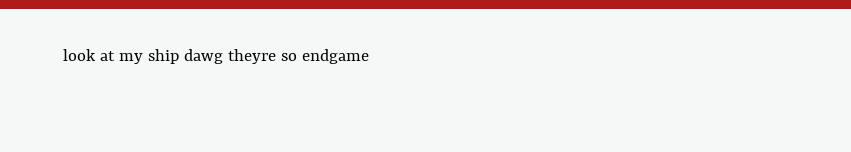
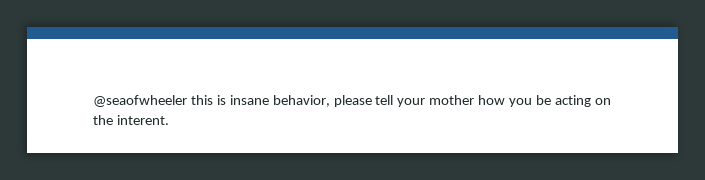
- look at my ship dawg theyre so endgame
+ @seaofwheeler this is insane behavior, please tell your mother how you be acting on the interent.

